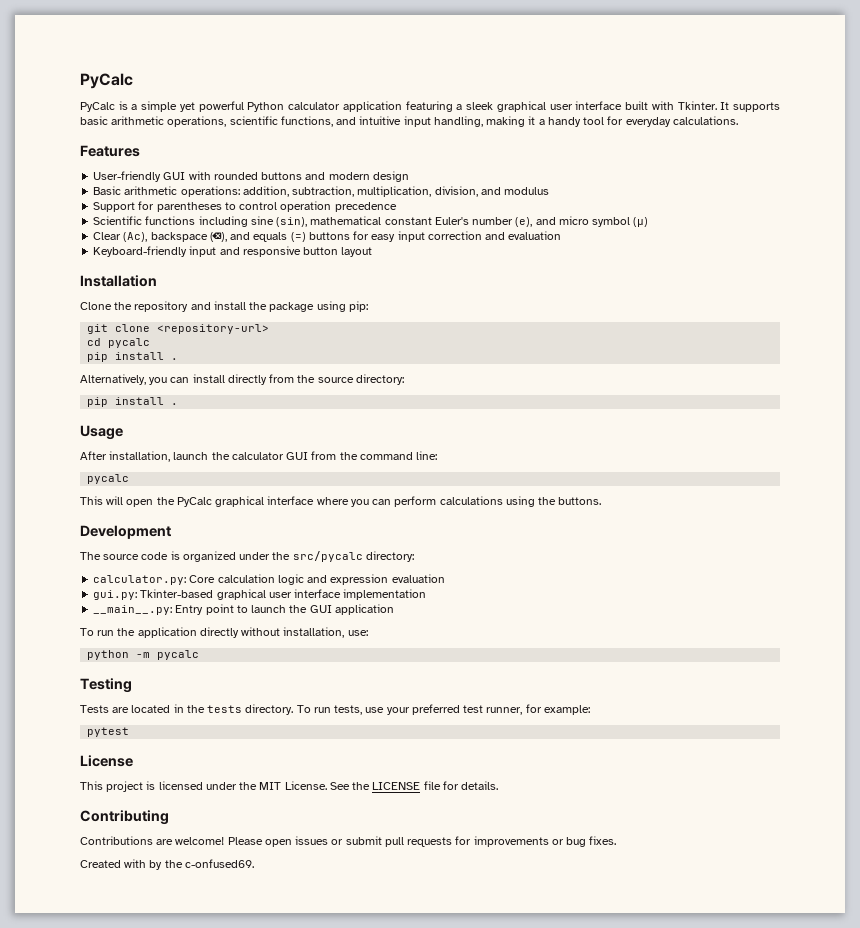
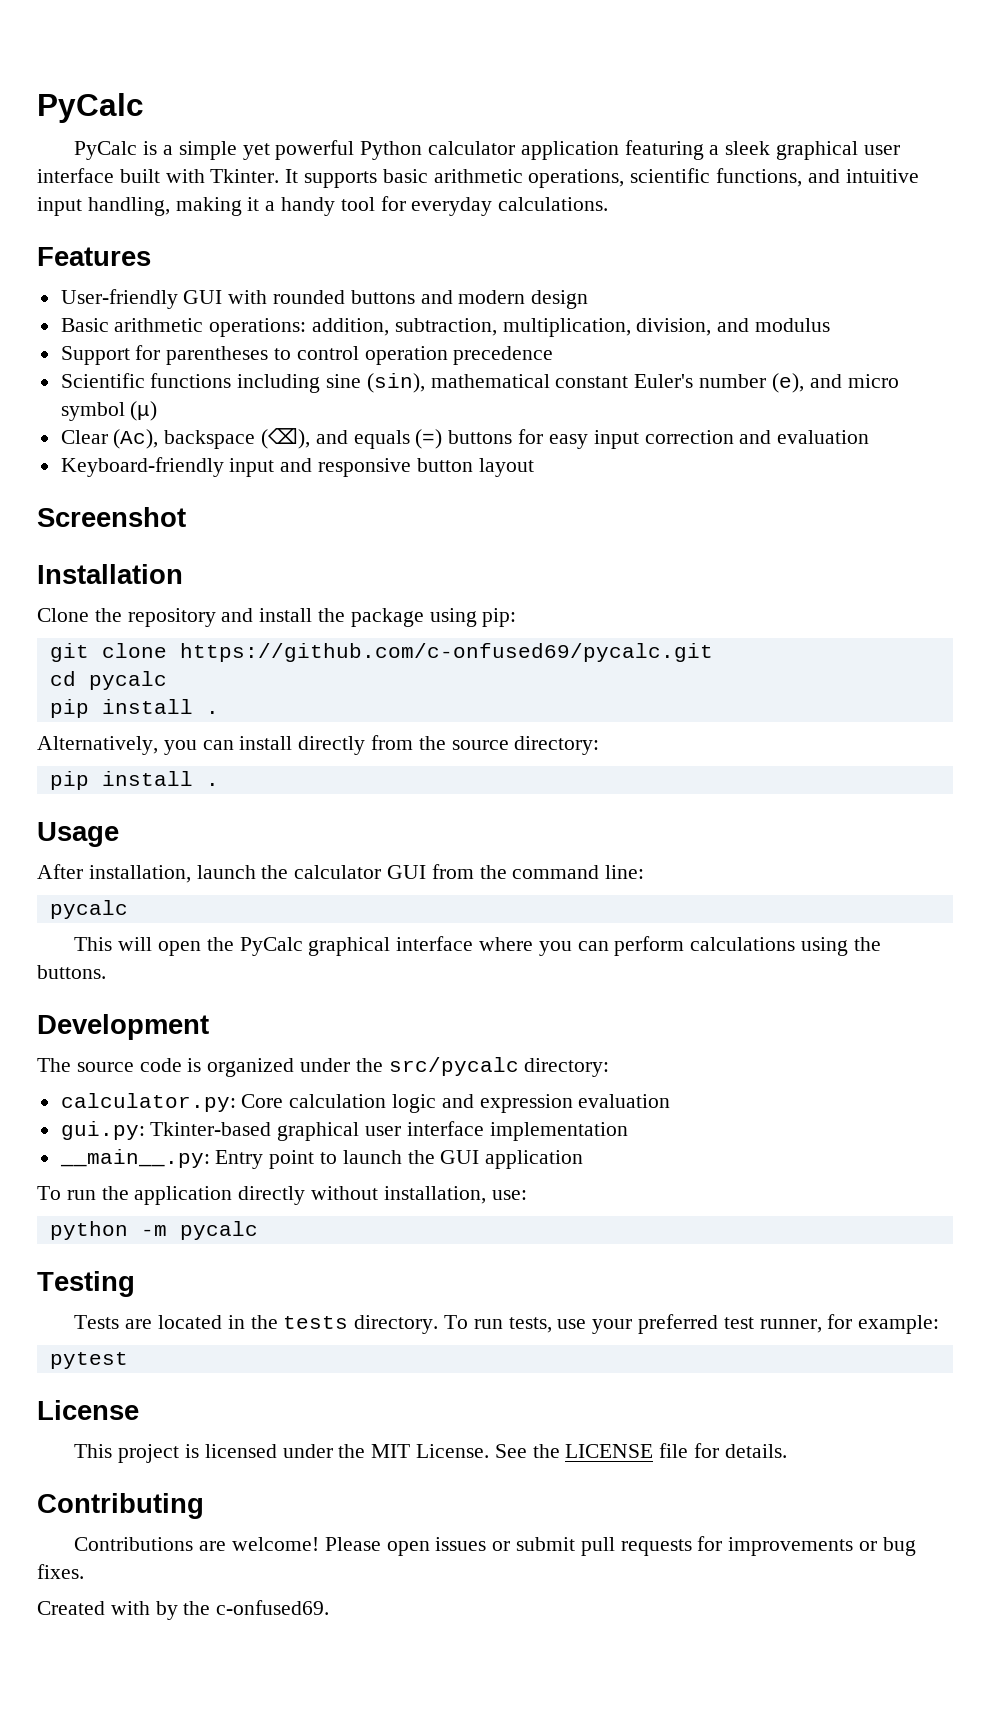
+ Screenshot
- git clone <repository-url>
+ git clone https://github.com/c-onfused69/pycalc.git

